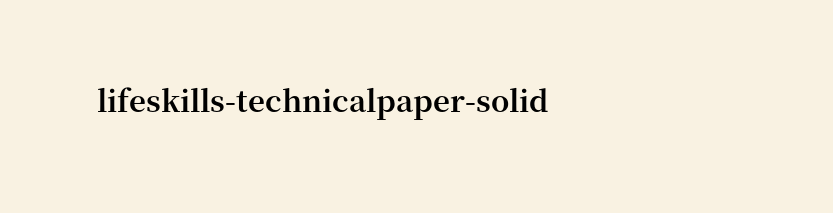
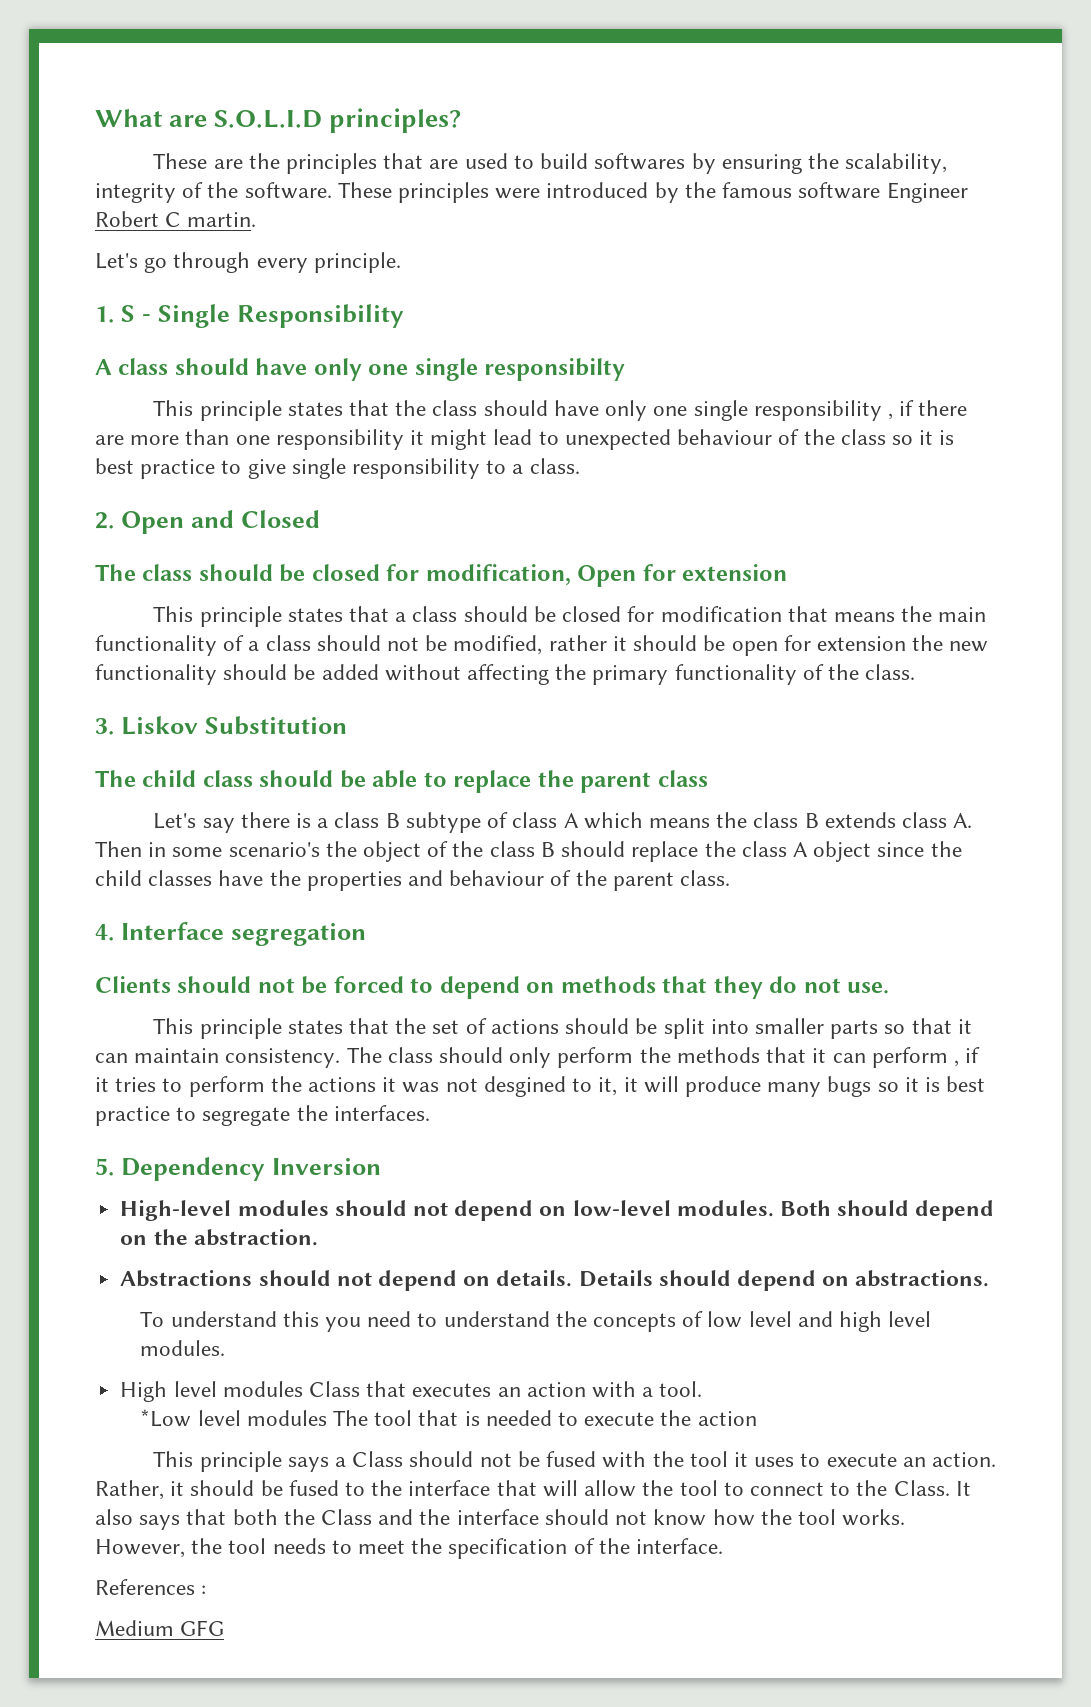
- lifeskills-technicalpaper-solid
+ What are S.O.L.I.D principles?
+ These are the principles that are used to build softwares by ensuring the scalability, integrity of the software. These principles were introduced by the famous software Engineer Robert C martin.
+ Let's go through every principle.
+ 1. S - Single Responsibility
+ A class should have only one single responsibilty
+ This principle states that the class should have only one single responsibility , if there are more than one responsibility it might lead to unexpected behaviour of the class so it is best practice to give single responsibility to a class.
+ 2. Open and Closed
+ The class should be closed for modification, Open for extension
+ This principle states that a class should be closed for modification that means the main functionality of a class should not be modified, rather it should be open for extension the new functionality should be added without affecting the primary functionality of the class.
+ 3. Liskov Substitution
+ The child class should be able to replace the parent class
+ Let's say there is a class B subtype of class A which means the class B extends class A. Then in some scenario's the object of the class B should replace the class A object since the child classes have the properties and behaviour of the parent class.
+ 4. Interface segregation
+ Clients should not be forced to depend on methods that they do not use.
+ This principle states that the set of actions should be split into smaller parts so that it can maintain consistency. The class should only perform the methods that it can perform , if it tries to perform the actions it was not desgined to it, it will produce many bugs so it is best practice to segregate the interfaces.
+ 5. Dependency Inversion
+ High-level modules should not depend on low-level modules. Both should depend on the abstraction.
+ Abstractions should not depend on details. Details should depend on abstractions.
+ To understand this you need to understand the concepts of low level and high level modules.
+ High level modules Class that executes an action with a tool.
+ *Low level modules The tool that is needed to execute the action
+ This principle says a Class should not be fused with the tool it uses to execute an action. Rather, it should be fused to the interface that will allow the tool to connect to the Class. It also says that both the Class and the interface should not know how the tool works. However, the tool needs to meet the specification of the interface.
+ References :
+ Medium GFG

